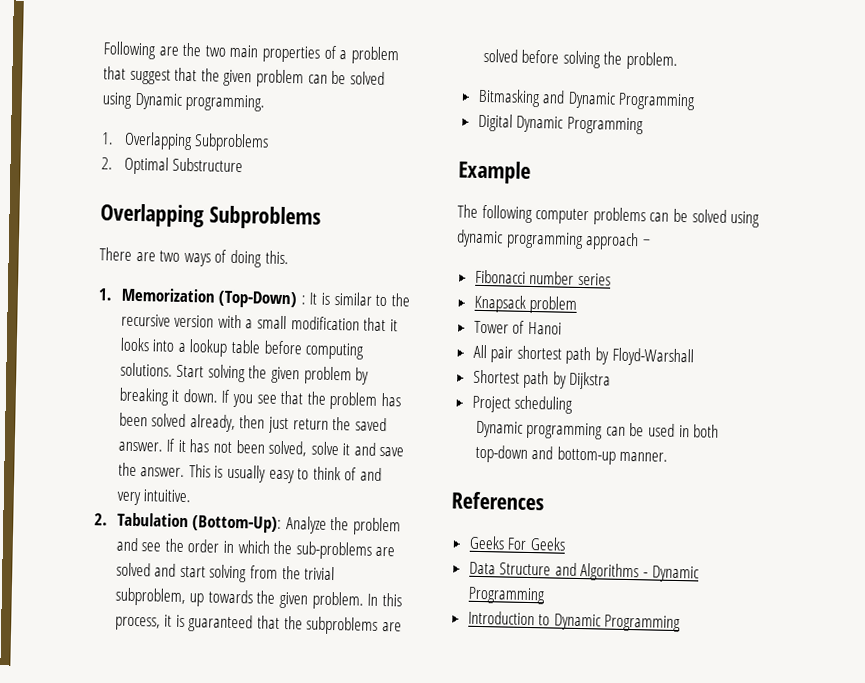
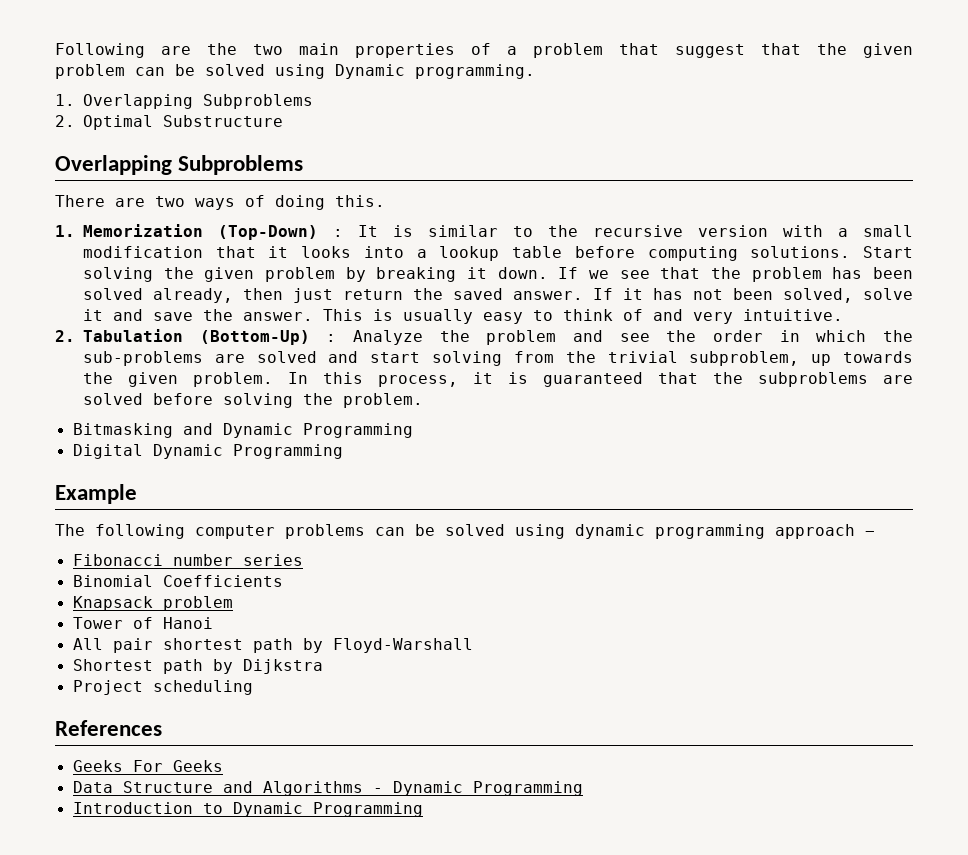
- If you see that the problem has been solved already, then just return the saved answer.
+ If we see that the problem has been solved already, then just return the saved answer.
- 2. Tabulation (Bottom-Up): Analyze the problem and see the order in which the sub-problems are solved and start solving from the trivial subproblem, up towards the given problem.
+ 2. Tabulation (Bottom-Up) : Analyze the problem and see the order in which the sub-problems are solved and start solving from the trivial subproblem, up towards the given problem.
+ Binomial Coefficients
- Dynamic programming can be used in both top-down and bottom-up manner.

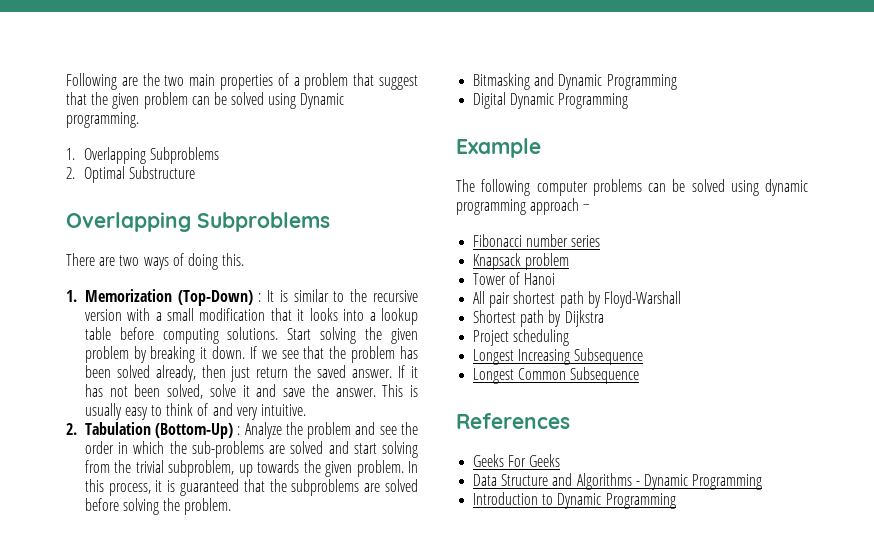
- Binomial Coefficients
+ Longest Increasing Subsequence
+ Longest Common Subsequence

